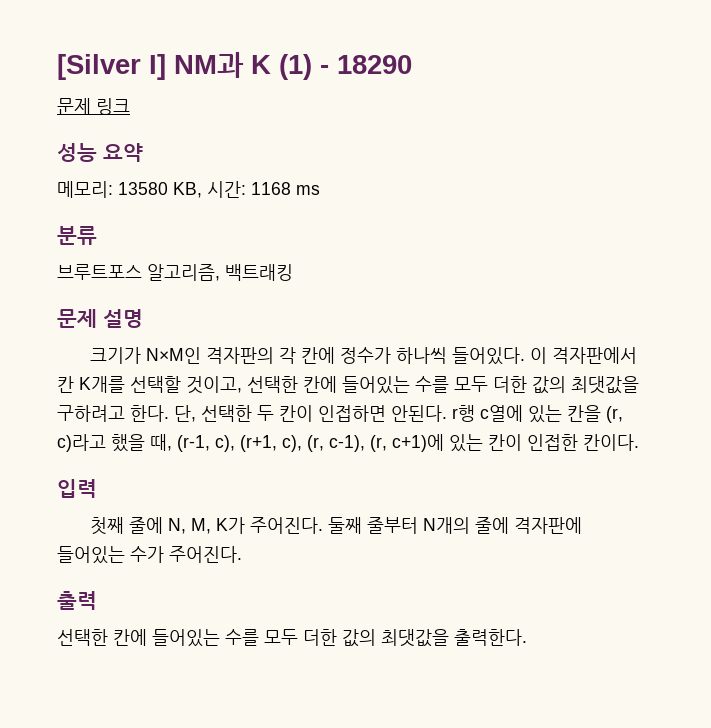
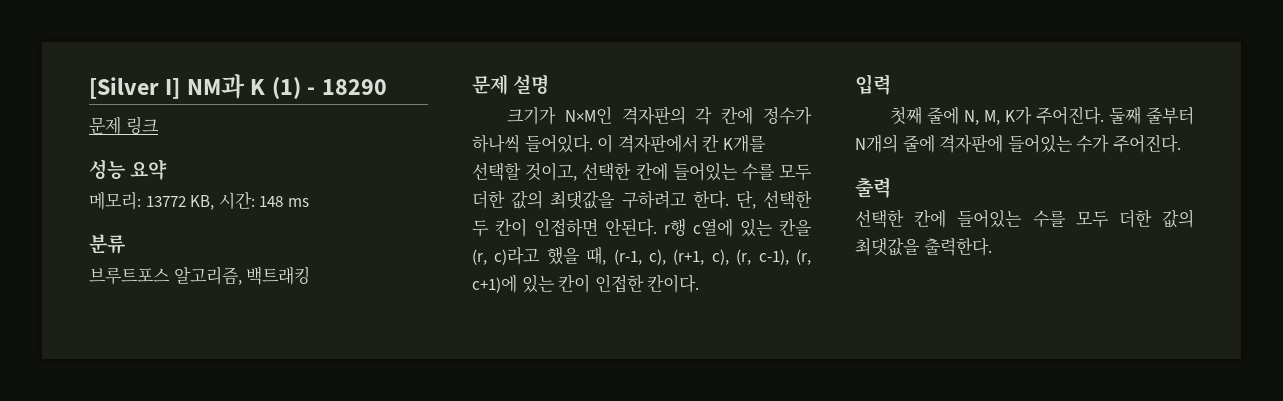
- 메모리: 13580 KB, 시간: 1168 ms
+ 메모리: 13772 KB, 시간: 148 ms

